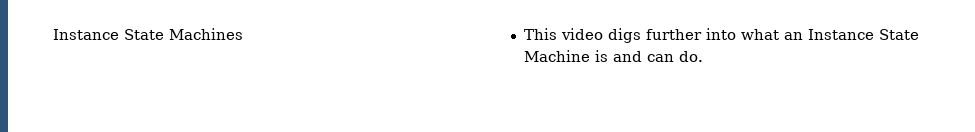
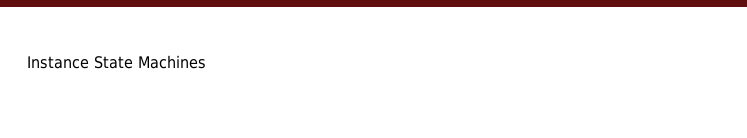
- This video digs further into what an Instance State Machine is and can do.

